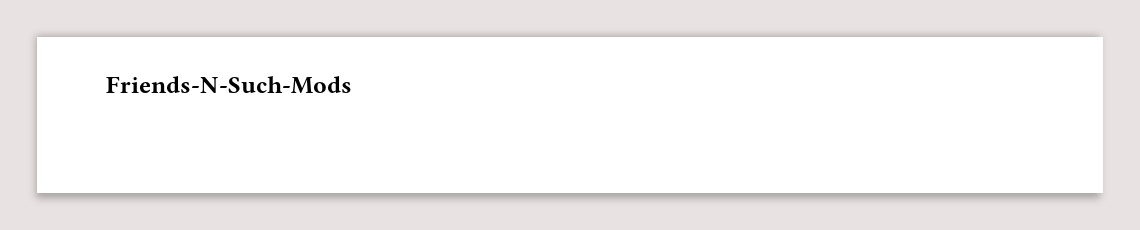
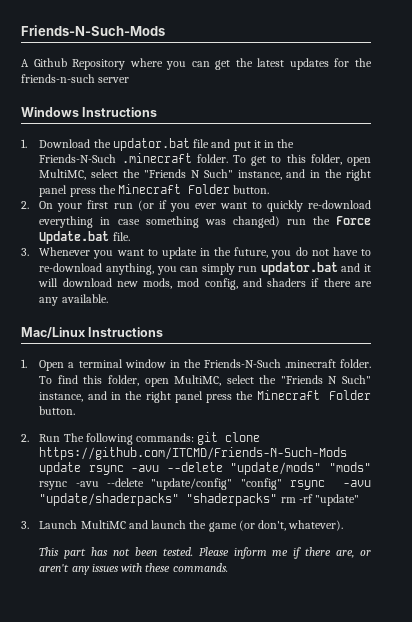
+ A Github Repository where you can get the latest updates for the friends-n-such server
+ Windows Instructions
+ 1. Download the updator.bat file and put it in the Friends-N-Such .minecraft folder. To get to this folder, open MultiMC, select the "Friends N Such" instance, and in the right panel press the Minecraft Folder button.
+ 2. On your first run (or if you ever want to quickly re-download everything in case something was changed) run the Force Update.bat file.
+ 3. Whenever you want to update in the future, you do not have to re-download anything, you can simply run updator.bat and it will download new mods, mod config, and shaders if there are any available.
+ Mac/Linux Instructions
+ 1. Open a terminal window in the Friends-N-Such .minecraft folder. To find this folder, open MultiMC, select the "Friends N Such" instance, and in the right panel press the Minecraft Folder button.
+ 2. Run The following commands: git clone https://github.com/ITCMD/Friends-N-Such-Mods update rsync -avu --delete "update/mods" "mods" rsync -avu --delete "update/config" "config" rsync -avu "update/shaderpacks" "shaderpacks" rm -rf "update"
+ 3. Launch MultiMC and launch the game (or don't, whatever).
+ This part has not been tested. Please inform me if there are, or aren't any issues with these commands.

